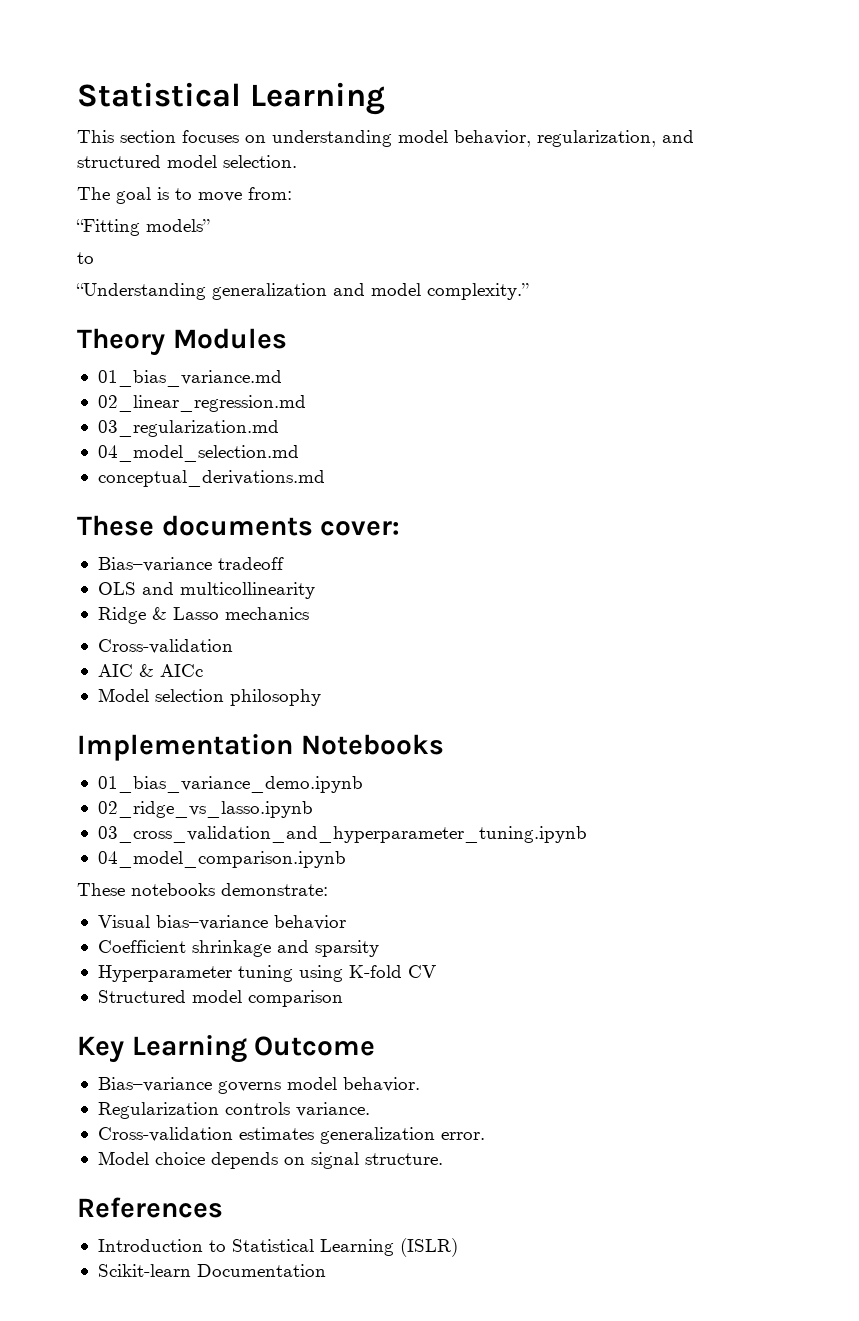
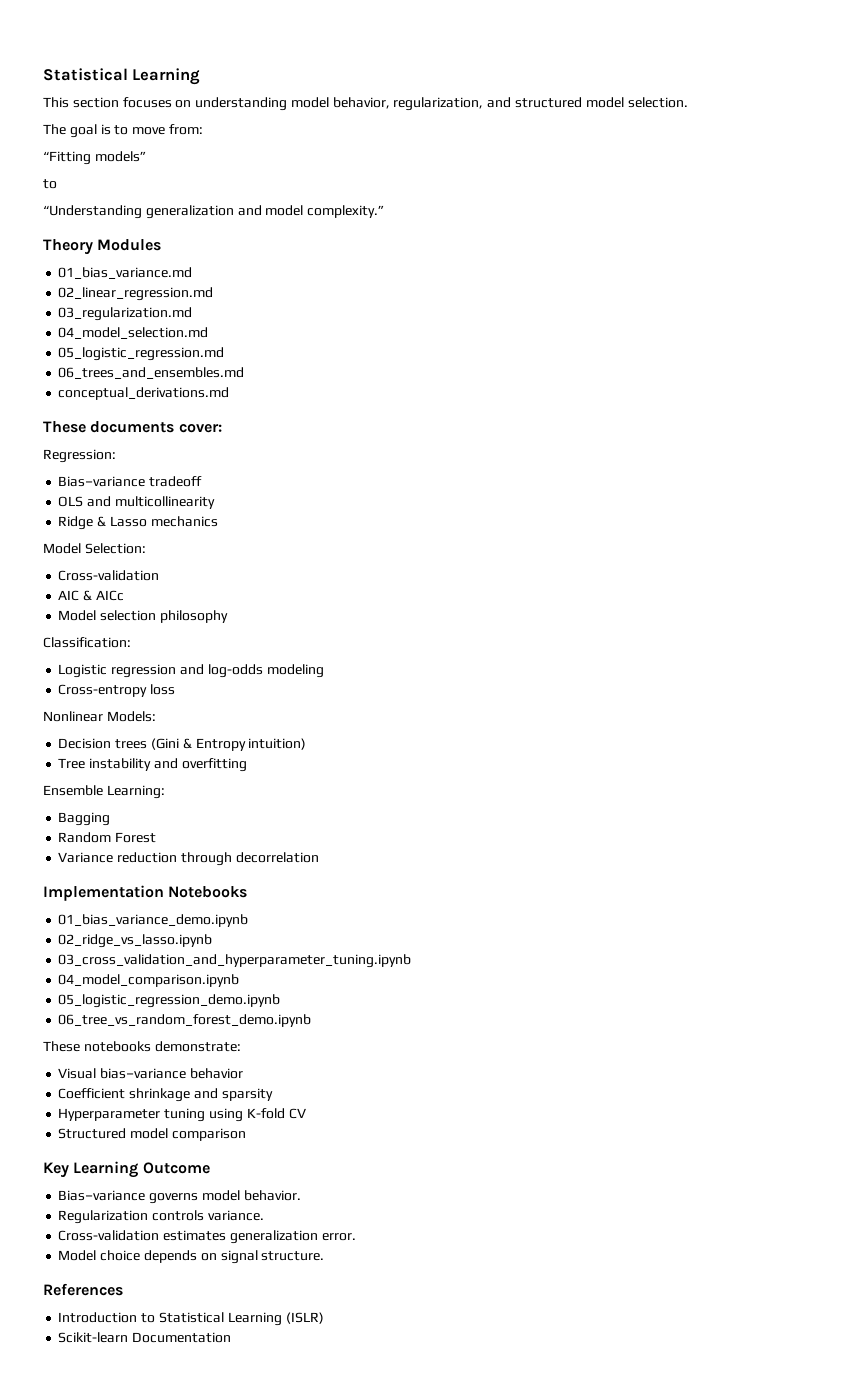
+ 05_logistic_regression.md
+ 06_trees_and_ensembles.md
+ Regression:
+ Model Selection:
+ Classification:
+ Logistic regression and log-odds modeling
+ Cross-entropy loss
+ Nonlinear Models:
+ Decision trees (Gini & Entropy intuition)
+ Tree instability and overfitting
+ Ensemble Learning:
+ Bagging
+ Random Forest
+ Variance reduction through decorrelation
+ 05_logistic_regression_demo.ipynb
+ 06_tree_vs_random_forest_demo.ipynb

